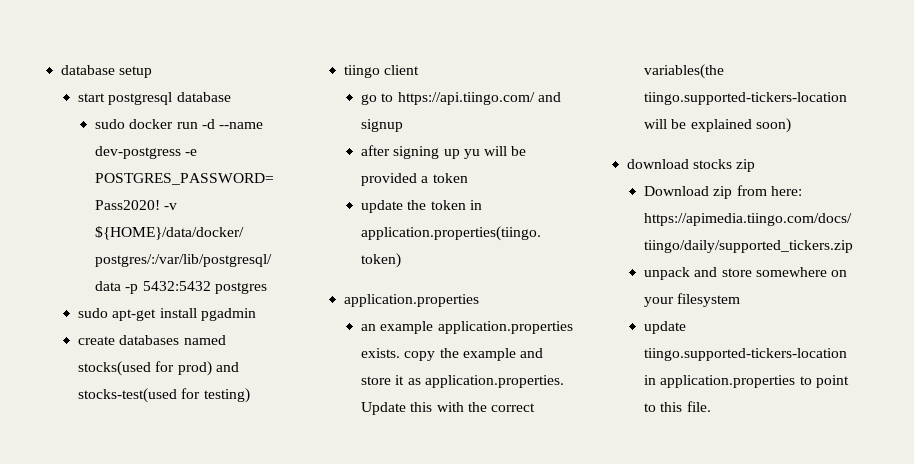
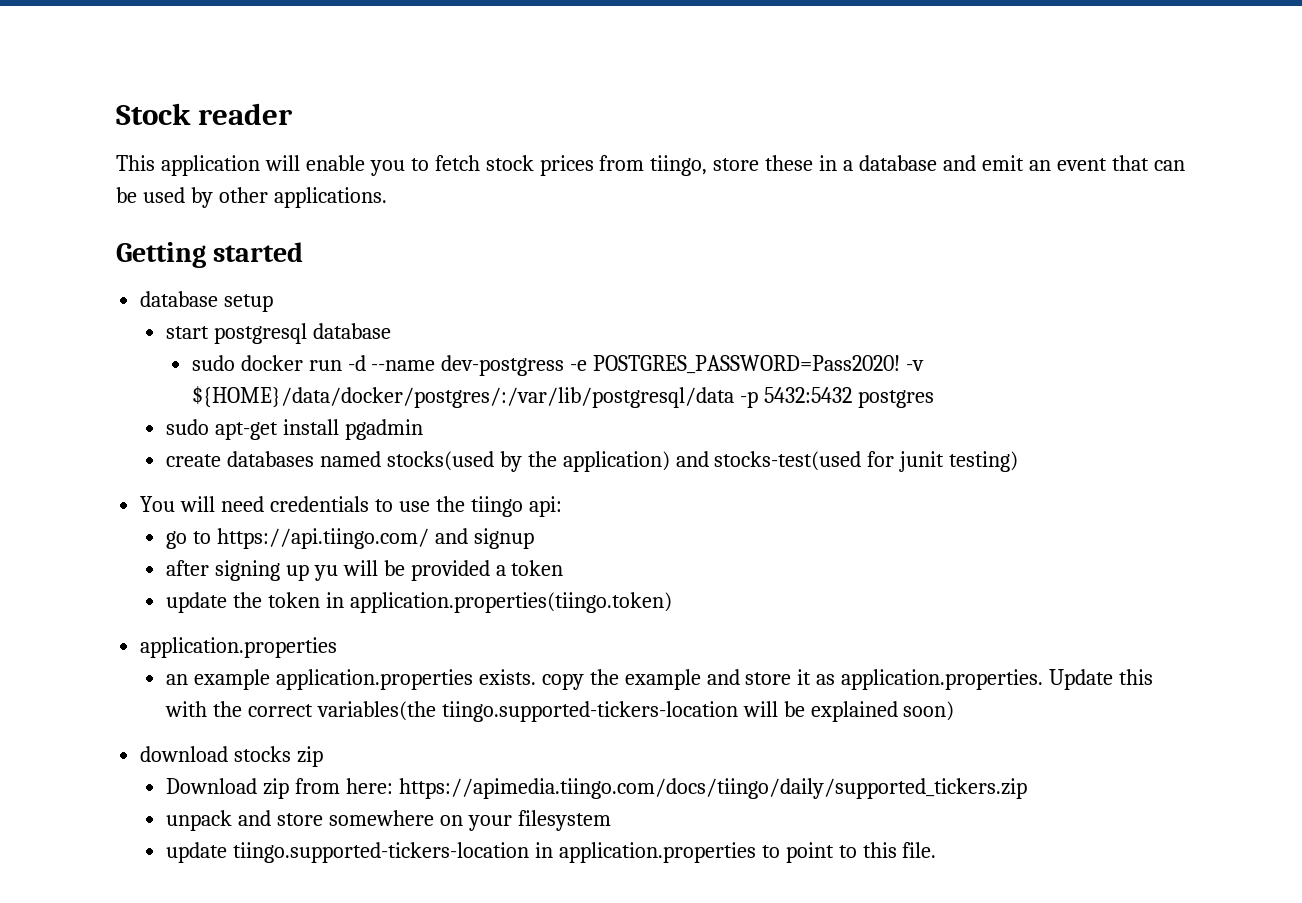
+ Stock reader
+ This application will enable you to fetch stock prices from tiingo, store these in a database and emit an event that can be used by other applications.
+ Getting started
- create databases named stocks(used for prod) and stocks-test(used for testing)
+ create databases named stocks(used by the application) and stocks-test(used for junit testing)
- tiingo client
+ You will need credentials to use the tiingo api:

